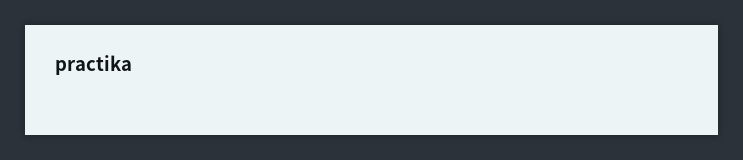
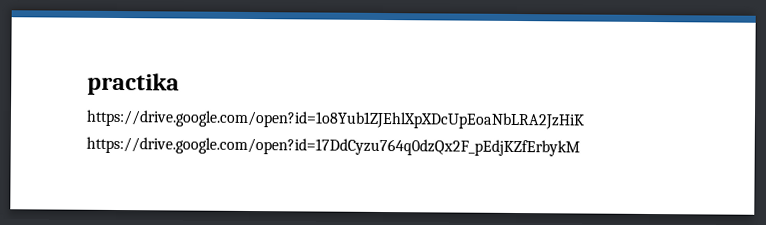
+ https://drive.google.com/open?id=1o8Yub1ZJEhlXpXDcUpEoaNbLRA2JzHiK https://drive.google.com/open?id=17DdCyzu764q0dzQx2F_pEdjKZfErbykM

